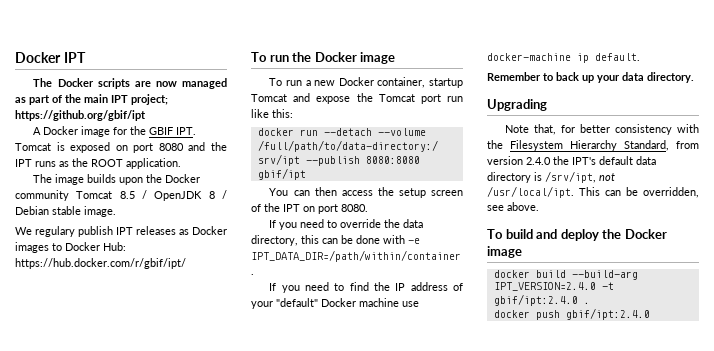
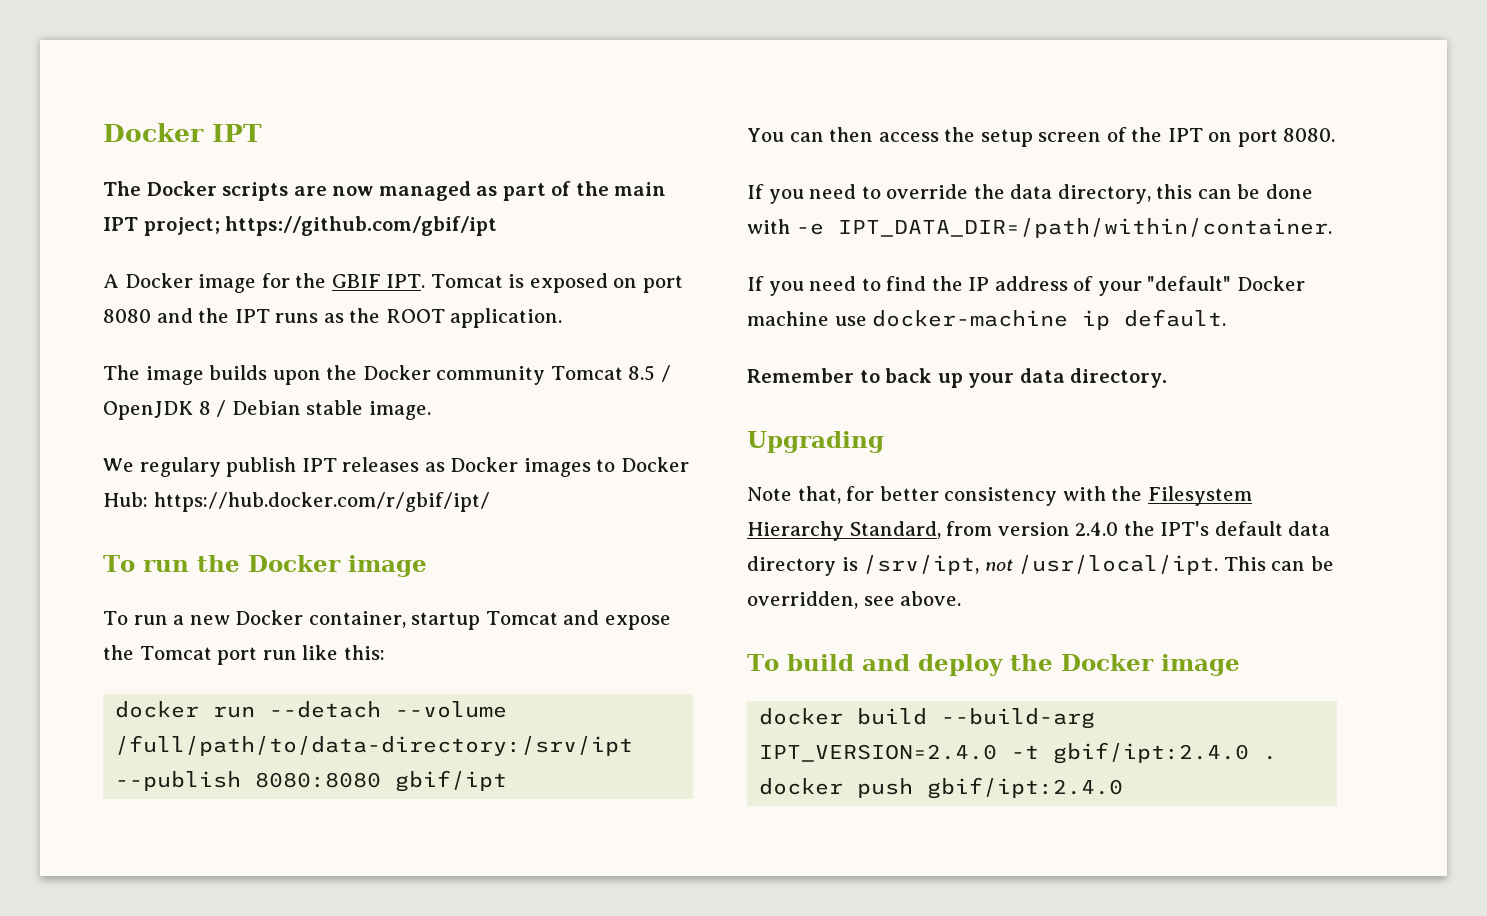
- The Docker scripts are now managed as part of the main IPT project; https://github.org/gbif/ipt
+ The Docker scripts are now managed as part of the main IPT project; https://github.com/gbif/ipt

